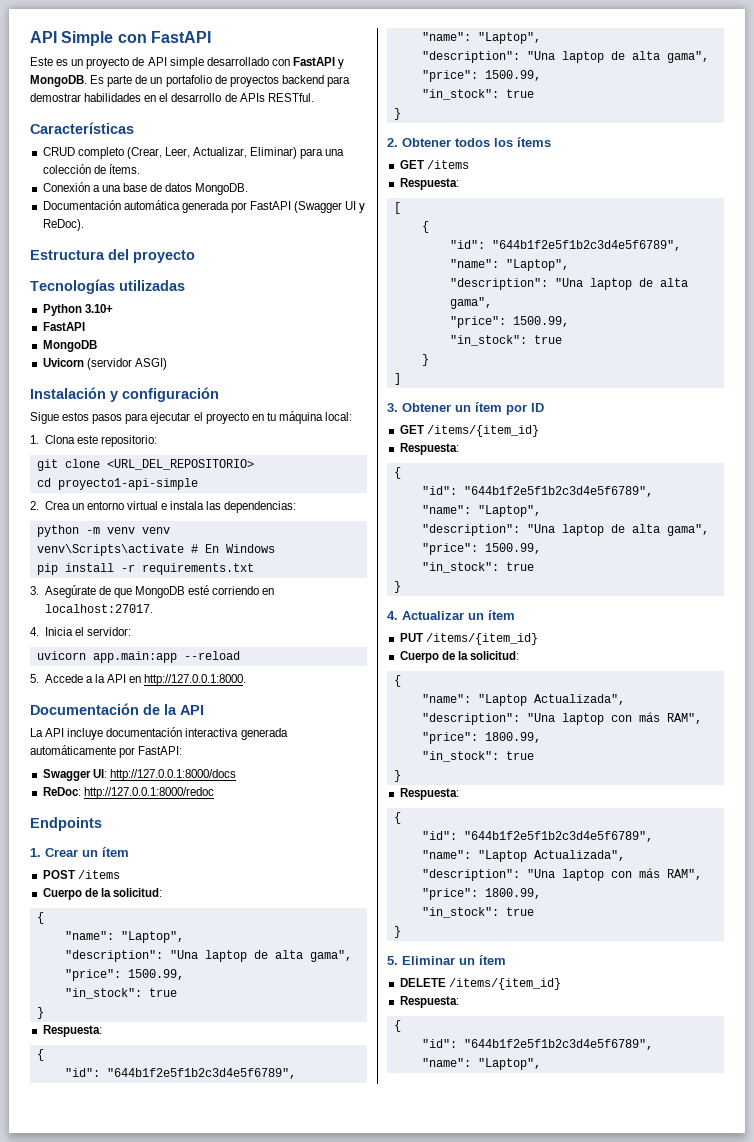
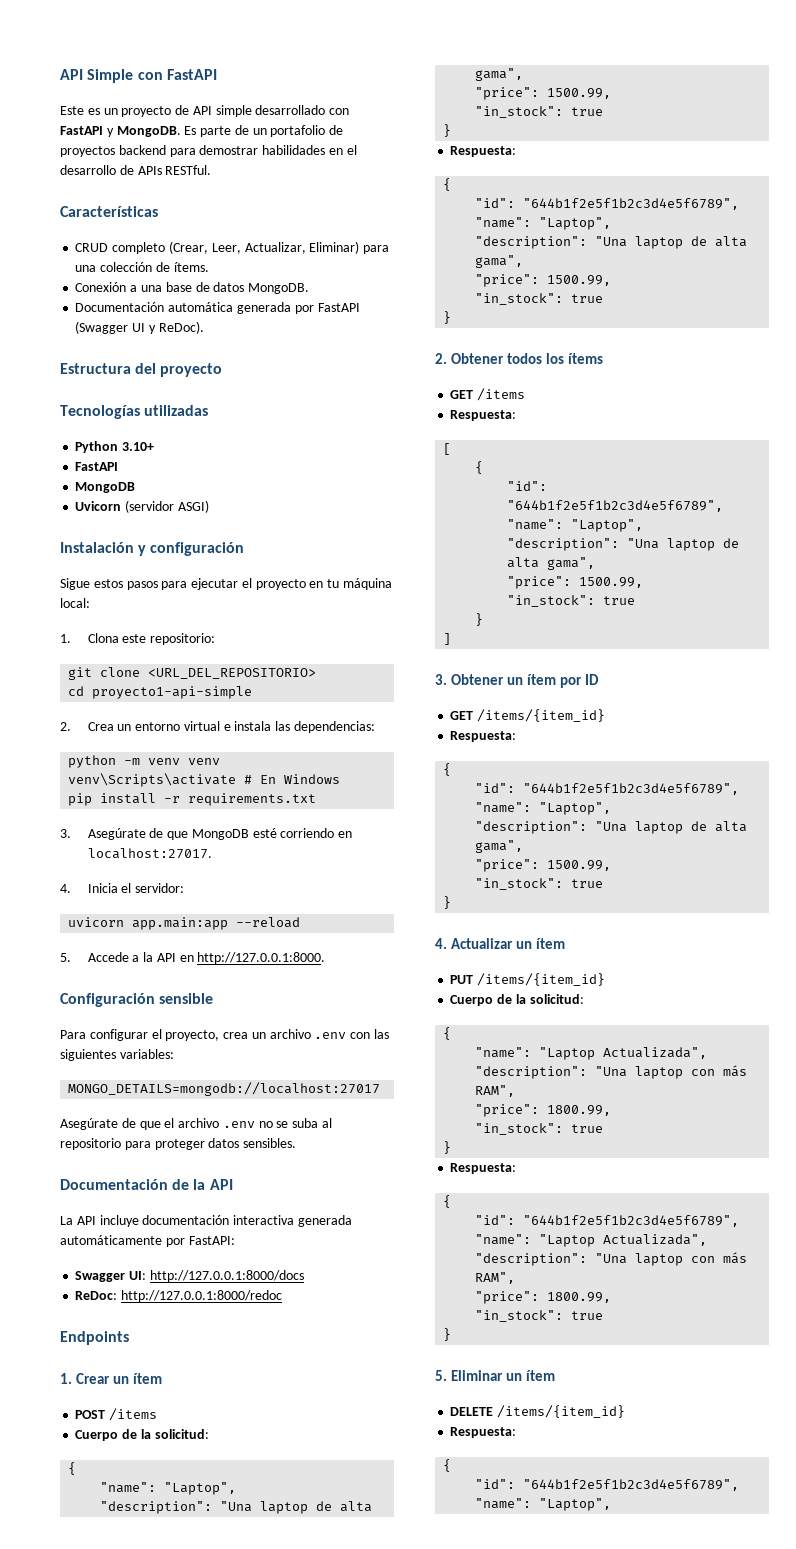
+ Configuración sensible
+ Para configurar el proyecto, crea un archivo .env con las siguientes variables:
+ MONGO_DETAILS=mongodb://localhost:27017
+ Asegúrate de que el archivo .env no se suba al repositorio para proteger datos sensibles.

